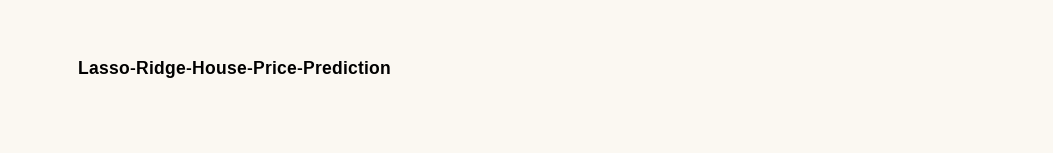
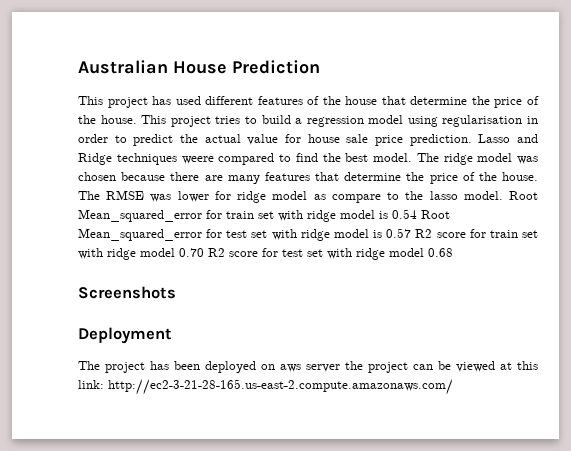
- Lasso-Ridge-House-Price-Prediction
+ Australian House Prediction
+ This project has used different features of the house that determine the price of the house. This project tries to build a regression model using regularisation in order to predict the actual value for house sale price prediction. Lasso and Ridge techniques weere compared to find the best model. The ridge model was chosen because there are many features that determine the price of the house. The RMSE was lower for ridge model as compare to the lasso model. Root Mean_squared_error for train set with ridge model is 0.54 Root Mean_squared_error for test set with ridge model is 0.57 R2 score for train set with ridge model 0.70 R2 score for test set with ridge model 0.68
+ Screenshots
+ Deployment
+ The project has been deployed on aws server the project can be viewed at this link: http://ec2-3-21-28-165.us-east-2.compute.amazonaws.com/

